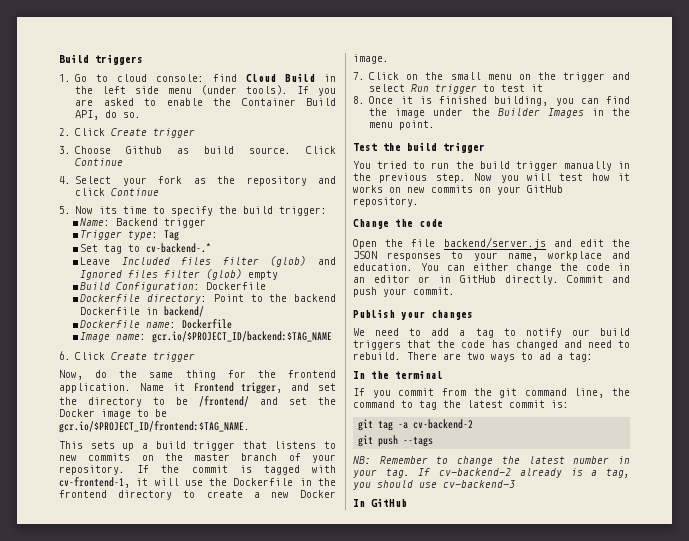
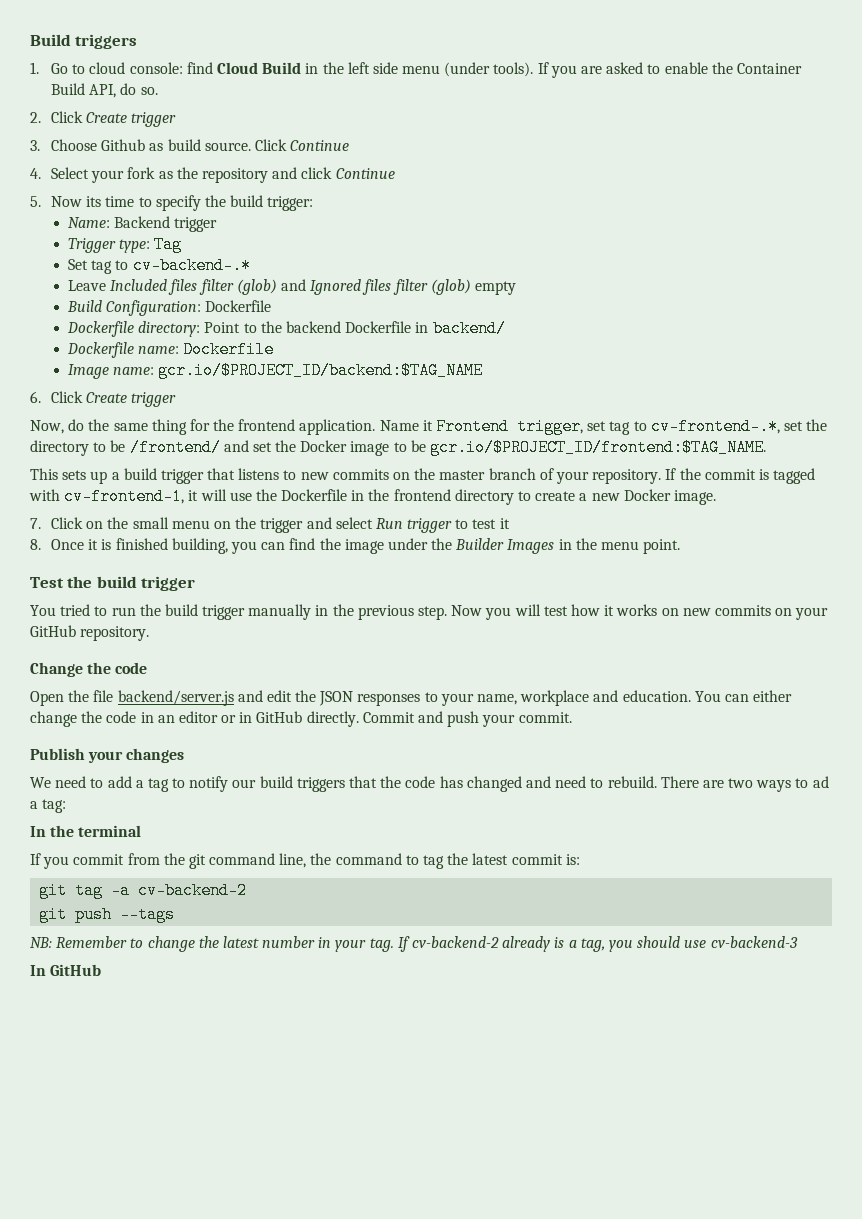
- Name it Frontend trigger, and set the directory to be /frontend/ and set the Docker image to be gcr.io/$PROJECT_ID/frontend:$TAG_NAME.
+ Name it Frontend trigger, set tag to cv-frontend-.*, set the directory to be /frontend/ and set the Docker image to be gcr.io/$PROJECT_ID/frontend:$TAG_NAME.

